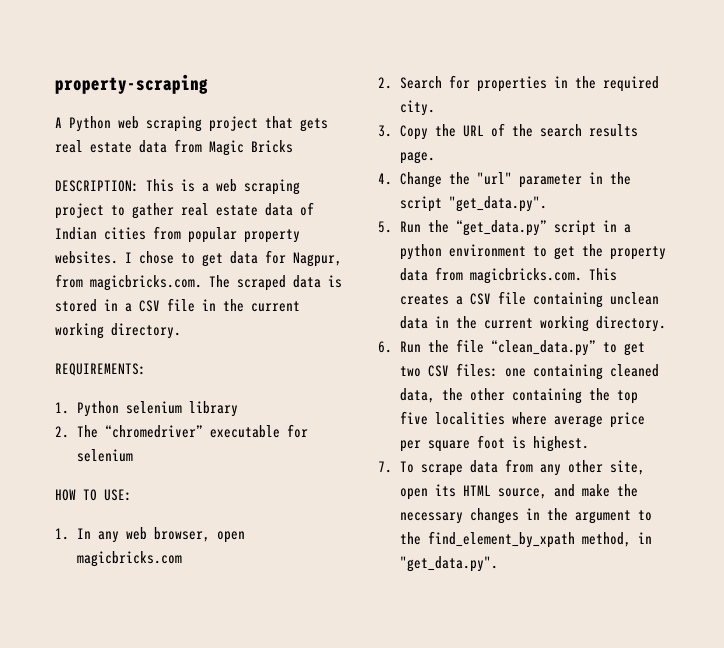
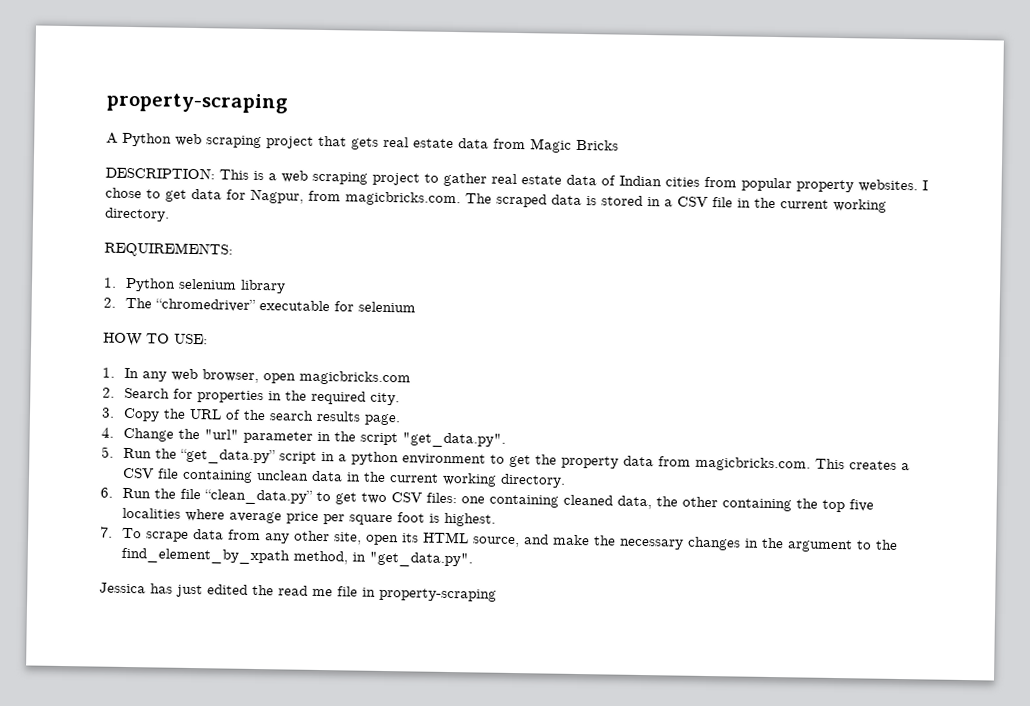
+ Jessica has just edited the read me file in property-scraping

